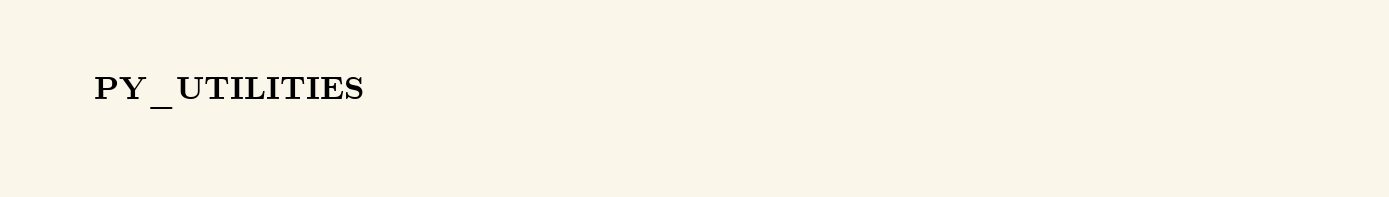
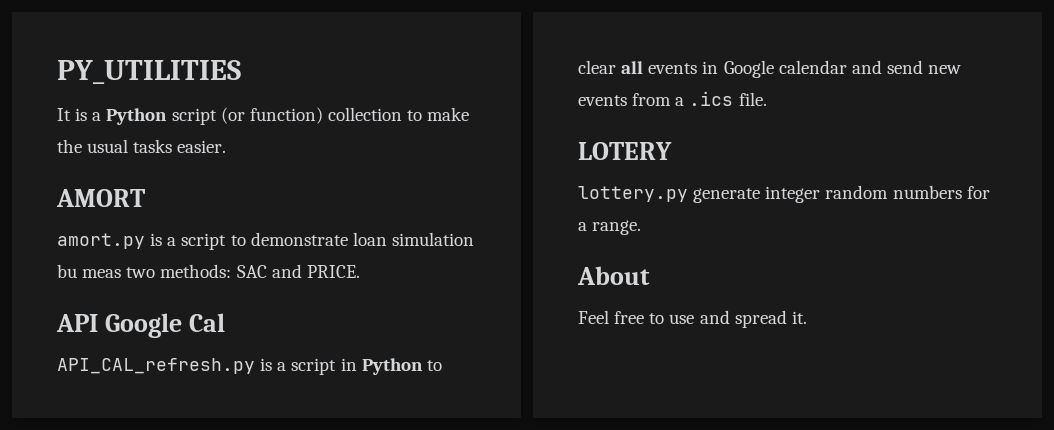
+ It is a Python script (or function) collection to make the usual tasks easier.
+ AMORT
+ amort.py is a script to demonstrate loan simulation bu meas two methods: SAC and PRICE.
+ API Google Cal
+ API_CAL_refresh.py is a script in Python to clear all events in Google calendar and send new events from a .ics file.
+ LOTERY
+ lottery.py generate integer random numbers for a range.
+ About
+ Feel free to use and spread it.

